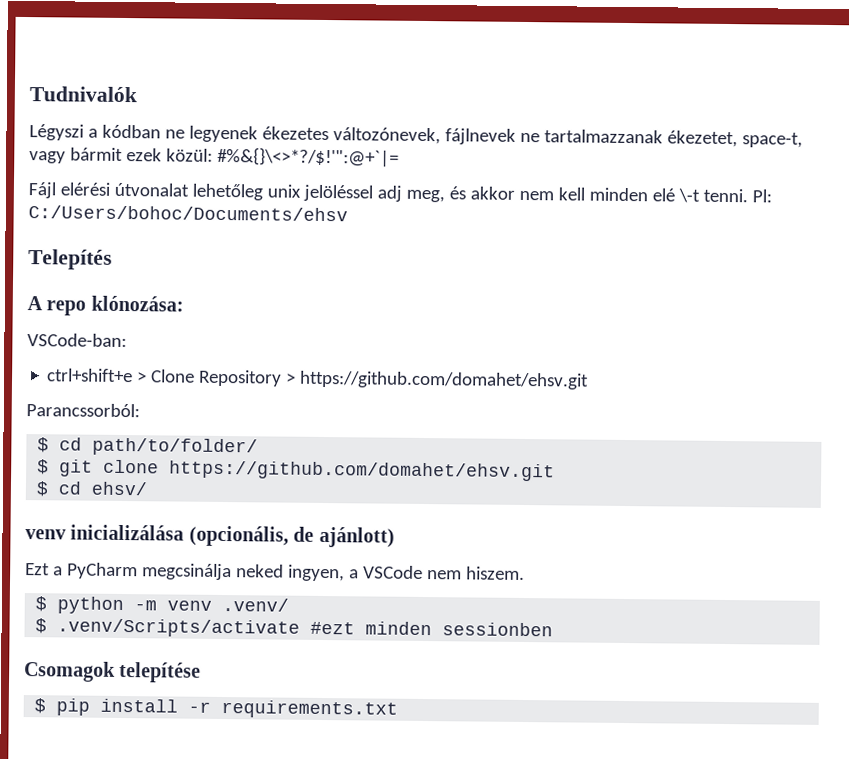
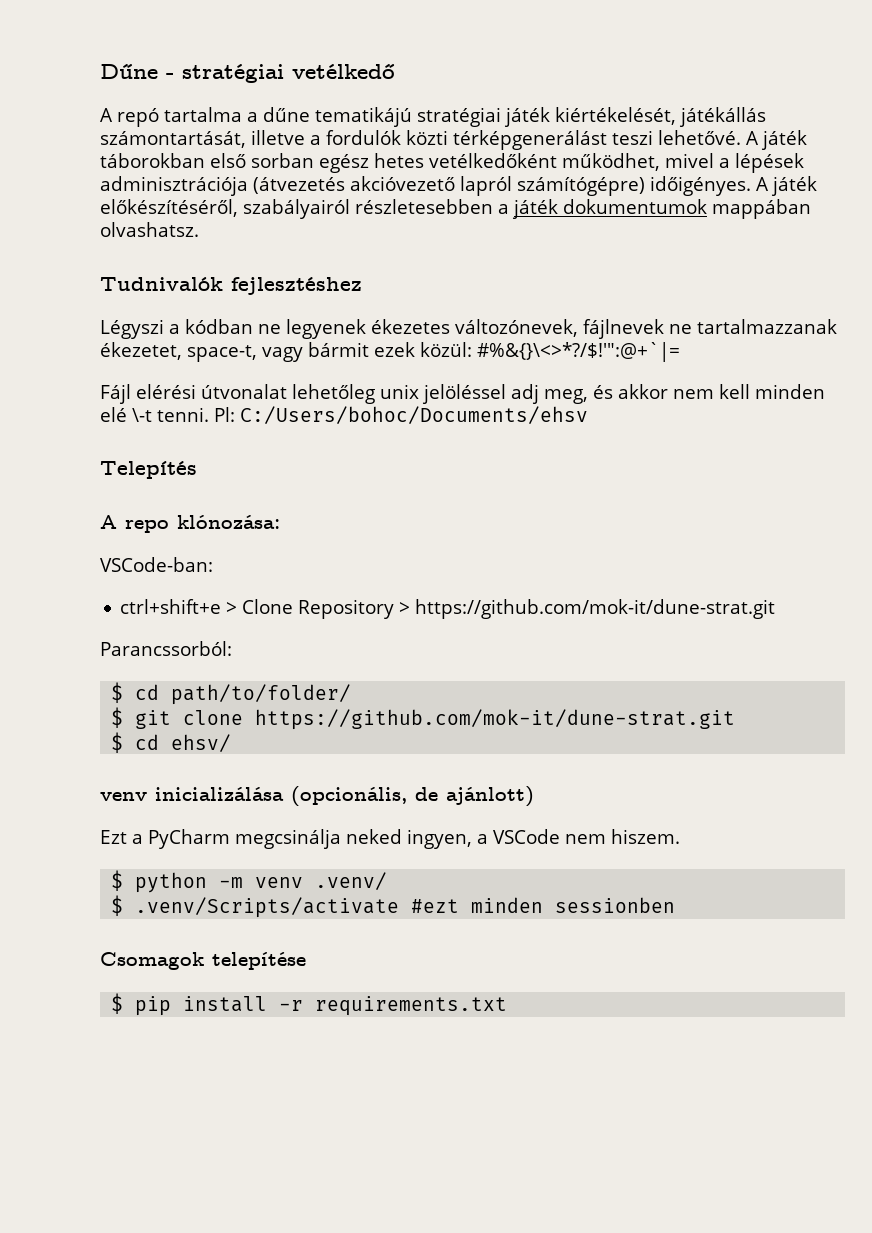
+ Dűne - stratégiai vetélkedő
+ A repó tartalma a dűne tematikájú stratégiai játék kiértékelését, játékállás számontartását, illetve a fordulók közti térképgenerálást teszi lehetővé. A játék táborokban első sorban egész hetes vetélkedőként működhet, mivel a lépések adminisztrációja (átvezetés akcióvezető lapról számítógépre) időigényes. A játék előkészítéséről, szabályairól részletesebben a játék dokumentumok mappában olvashatsz.
- Tudnivalók
+ Tudnivalók fejlesztéshez
- ctrl+shift+e > Clone Repository > https://github.com/domahet/ehsv.git
+ ctrl+shift+e > Clone Repository > https://github.com/mok-it/dune-strat.git
- $ git clone https://github.com/domahet/ehsv.git
+ $ git clone https://github.com/mok-it/dune-strat.git

